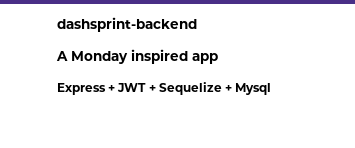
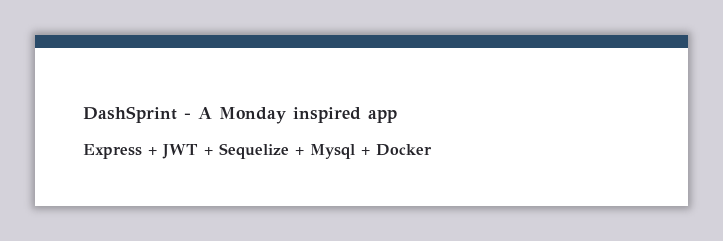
- dashsprint-backend
- A Monday inspired app
+ DashSprint - A Monday inspired app
- Express + JWT + Sequelize + Mysql
+ Express + JWT + Sequelize + Mysql + Docker

